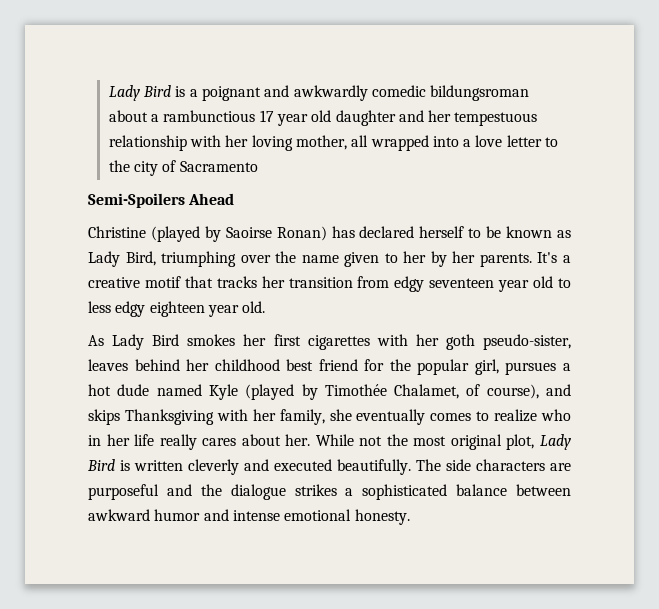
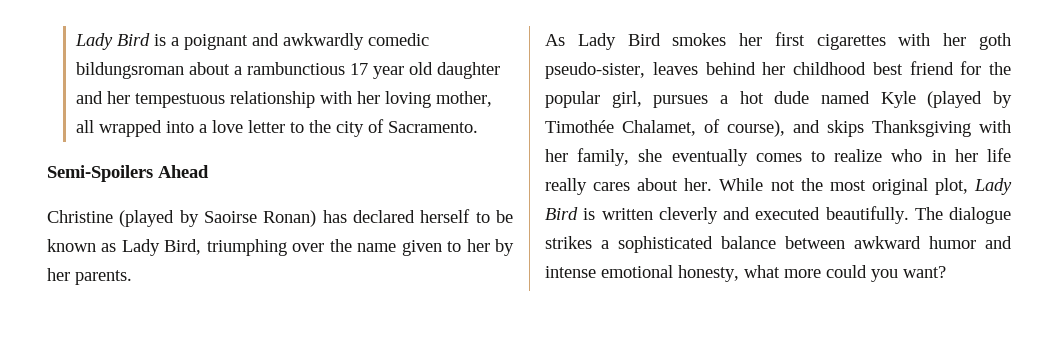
- Lady Bird is a poignant and awkwardly comedic bildungsroman about a rambunctious 17 year old daughter and her tempestuous relationship with her loving mother, all wrapped into a love letter to the city of Sacramento
+ Lady Bird is a poignant and awkwardly comedic bildungsroman about a rambunctious 17 year old daughter and her tempestuous relationship with her loving mother, all wrapped into a love letter to the city of Sacramento.
- It's a creative motif that tracks her transition from edgy seventeen year old to less edgy eighteen year old.
- The side characters are purposeful and the dialogue strikes a sophisticated balance between awkward humor and intense emotional honesty.
+ The dialogue strikes a sophisticated balance between awkward humor and intense emotional honesty, what more could you want?

